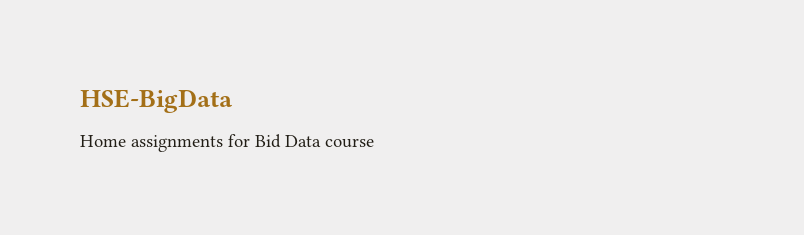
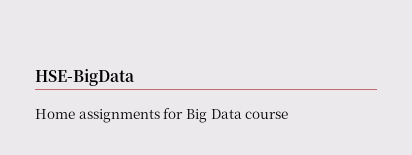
- Home assignments for Bid Data course
+ Home assignments for Big Data course

